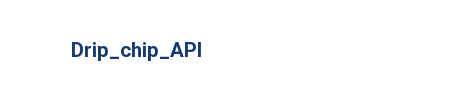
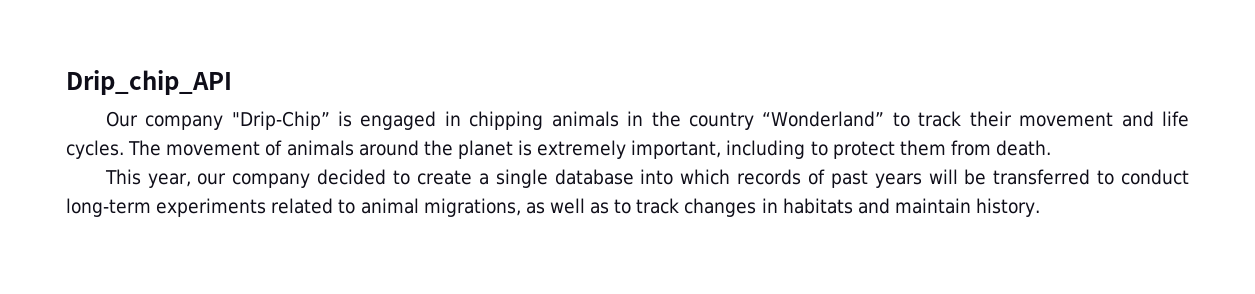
+ Our company "Drip-Chip” is engaged in chipping animals in the country “Wonderland” to track their movement and life cycles. The movement of animals around the planet is extremely important, including to protect them from death.
+ This year, our company decided to create a single database into which records of past years will be transferred to conduct long-term experiments related to animal migrations, as well as to track changes in habitats and maintain history.

